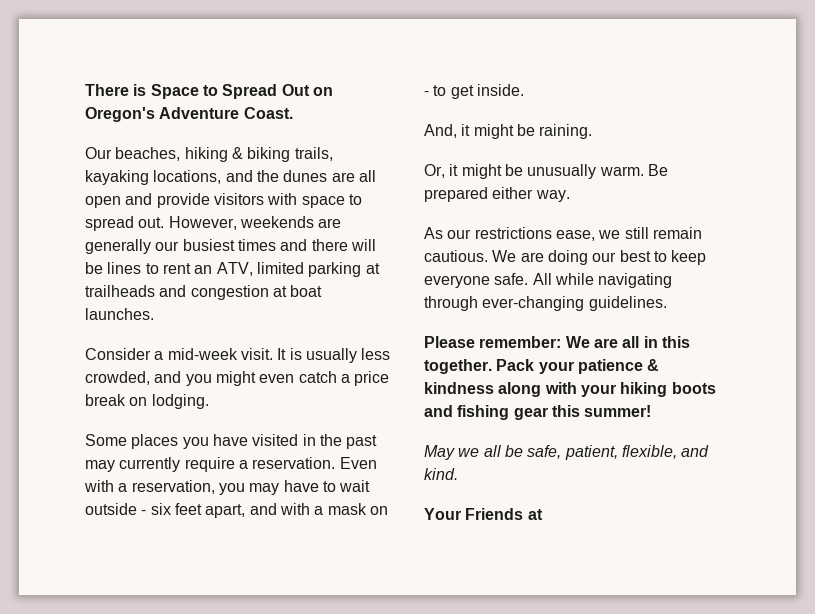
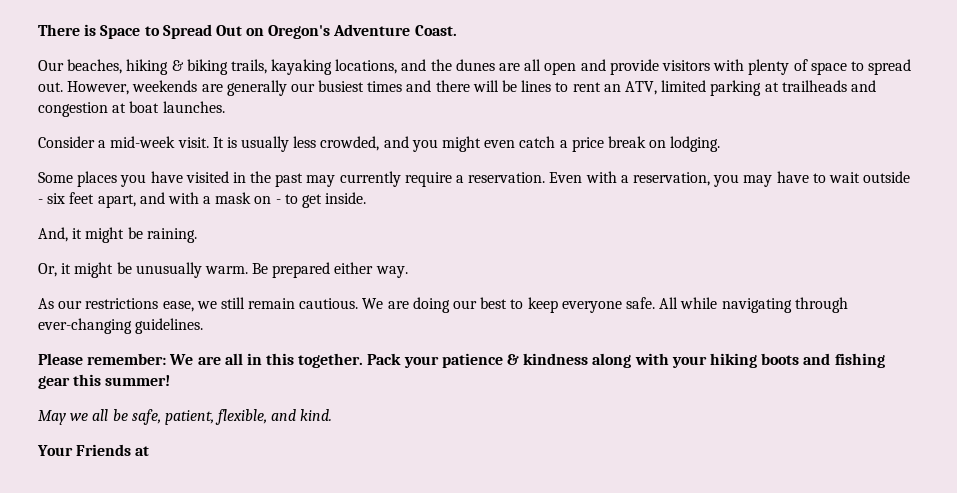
- Our beaches, hiking & biking trails, kayaking locations, and the dunes are all open and provide visitors with space to spread out.
+ Our beaches, hiking & biking trails, kayaking locations, and the dunes are all open and provide visitors with plenty of space to spread out.

